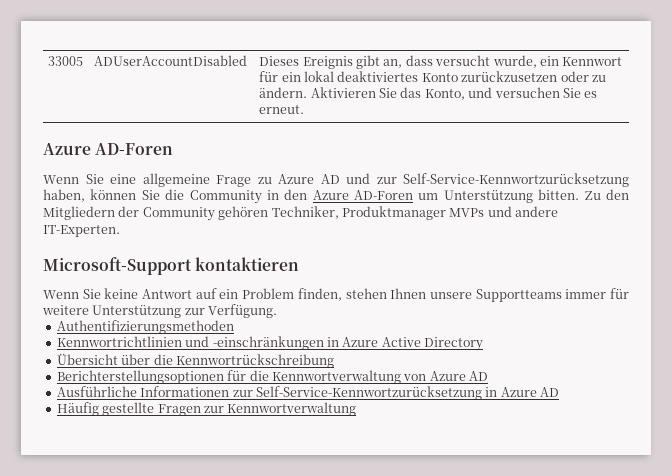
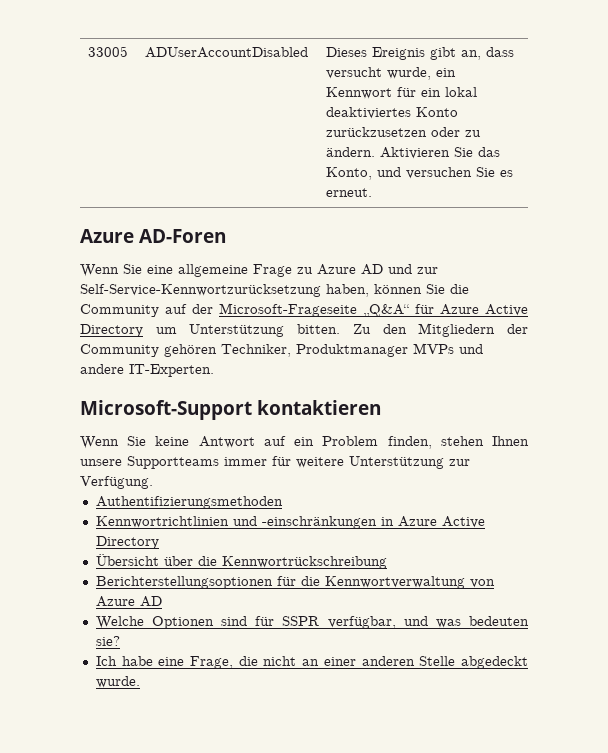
- Wenn Sie eine allgemeine Frage zu Azure AD und zur Self-Service-Kennwortzurücksetzung haben, können Sie die Community in den Azure AD-Foren um Unterstützung bitten.
+ Wenn Sie eine allgemeine Frage zu Azure AD und zur Self-Service-Kennwortzurücksetzung haben, können Sie die Community auf der Microsoft-Frageseite „Q&A“ für Azure Active Directory um Unterstützung bitten.
- Ausführliche Informationen zur Self-Service-Kennwortzurücksetzung in Azure AD
- Häufig gestellte Fragen zur Kennwortverwaltung
+ Welche Optionen sind für SSPR verfügbar, und was bedeuten sie?
+ Ich habe eine Frage, die nicht an einer anderen Stelle abgedeckt wurde.

